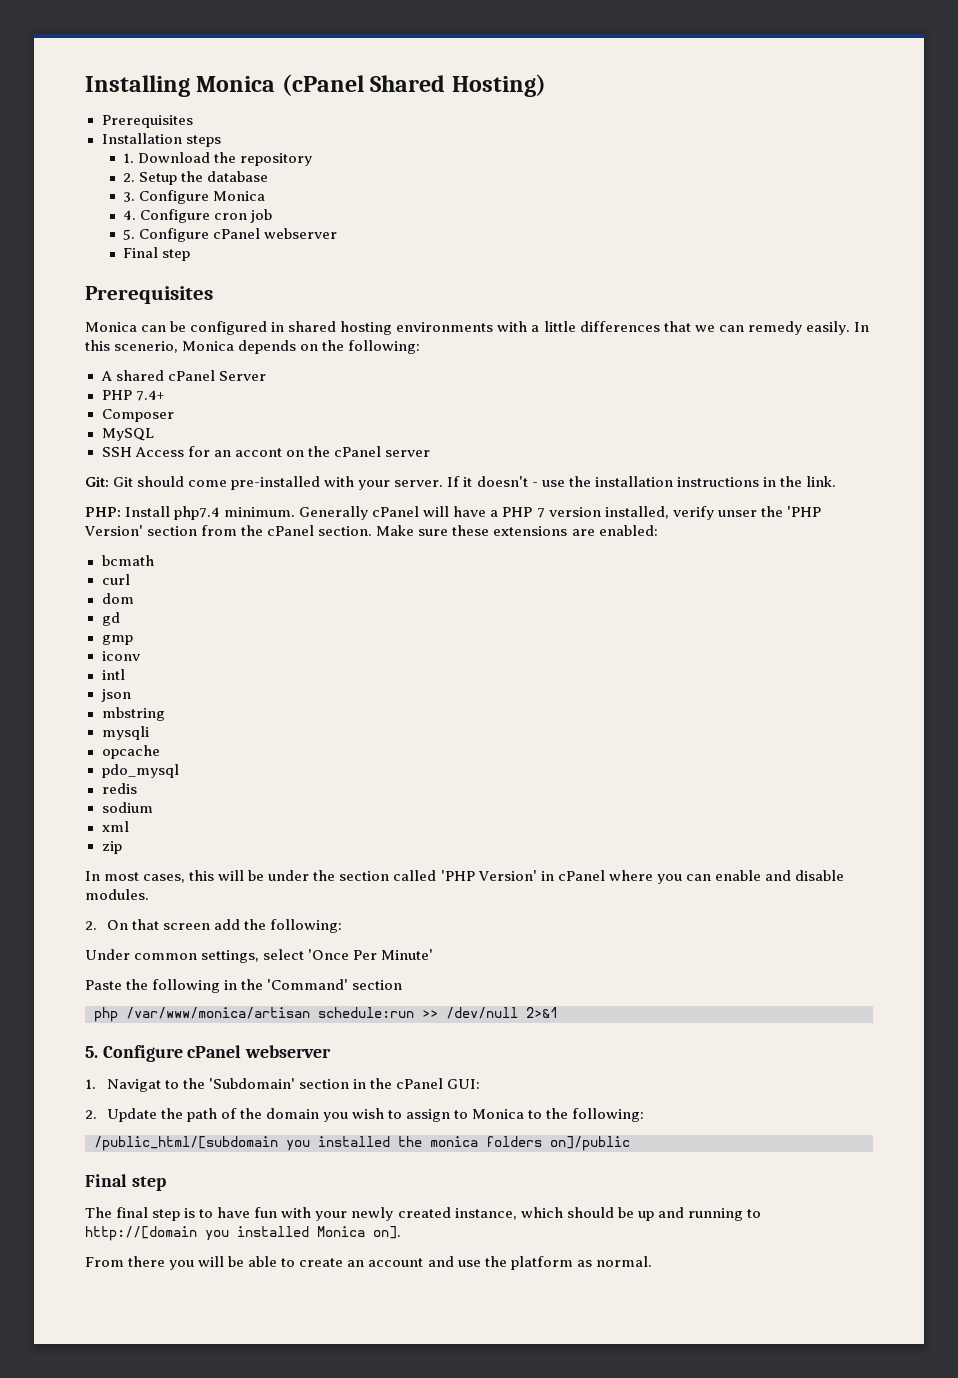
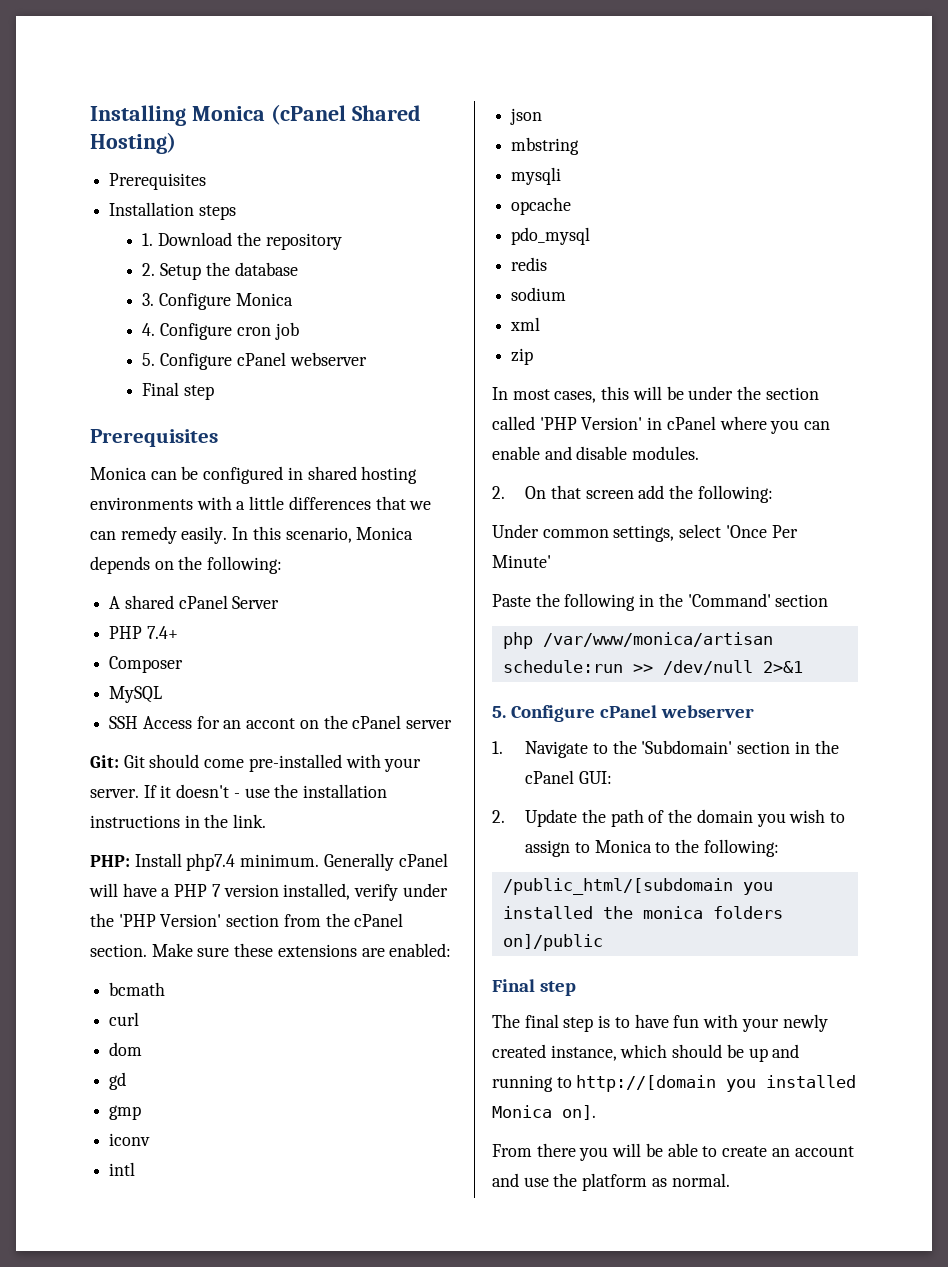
- In this scenerio, Monica depends on the following:
+ In this scenario, Monica depends on the following:
- Generally cPanel will have a PHP 7 version installed, verify unser the 'PHP Version' section from the cPanel section.
+ Generally cPanel will have a PHP 7 version installed, verify under the 'PHP Version' section from the cPanel section.
- 1. Navigat to the 'Subdomain' section in the cPanel GUI:
+ 1. Navigate to the 'Subdomain' section in the cPanel GUI:

